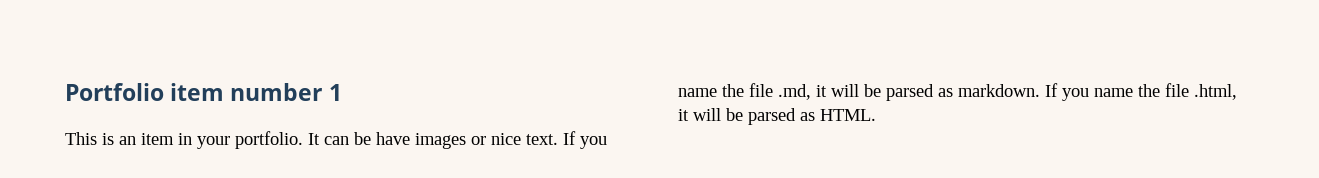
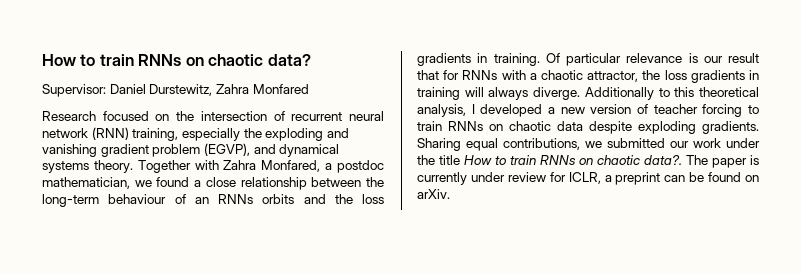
- Portfolio item number 1
- This is an item in your portfolio. It can be have images or nice text. If you name the file .md, it will be parsed as markdown. If you name the file .html, it will be parsed as HTML.
+ How to train RNNs on chaotic data?
+ Supervisor: Daniel Durstewitz, Zahra Monfared
+ Research focused on the intersection of recurrent neural network (RNN) training, especially the exploding and vanishing gradient problem (EGVP), and dynamical systems theory. Together with Zahra Monfared, a postdoc mathematician, we found a close relationship between the long-term behaviour of an RNNs orbits and the loss gradients in training. Of particular relevance is our result that for RNNs with a chaotic attractor, the loss gradients in training will always diverge. Additionally to this theoretical analysis, I developed a new version of teacher forcing to train RNNs on chaotic data despite exploding gradients. Sharing equal contributions, we submitted our work under the title How to train RNNs on chaotic data?. The paper is currently under review for ICLR, a preprint can be found on arXiv.

